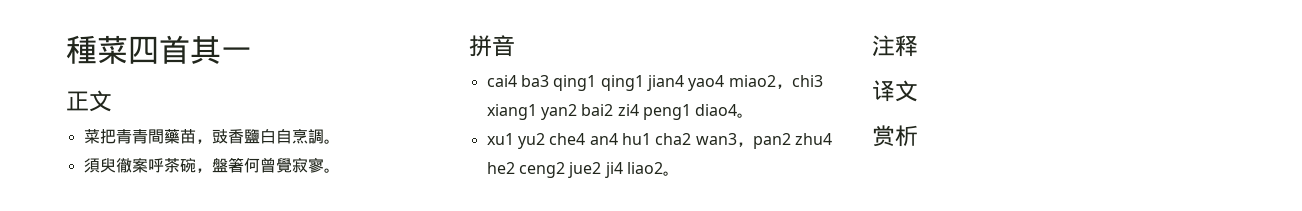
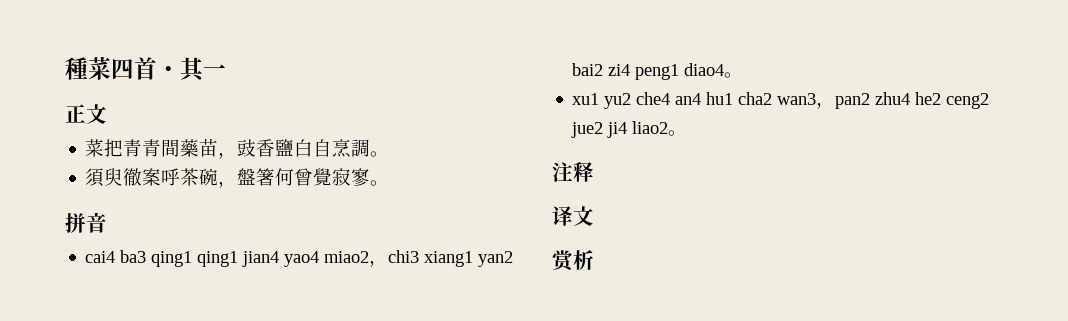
- 種菜四首其一
+ 種菜四首・其一

